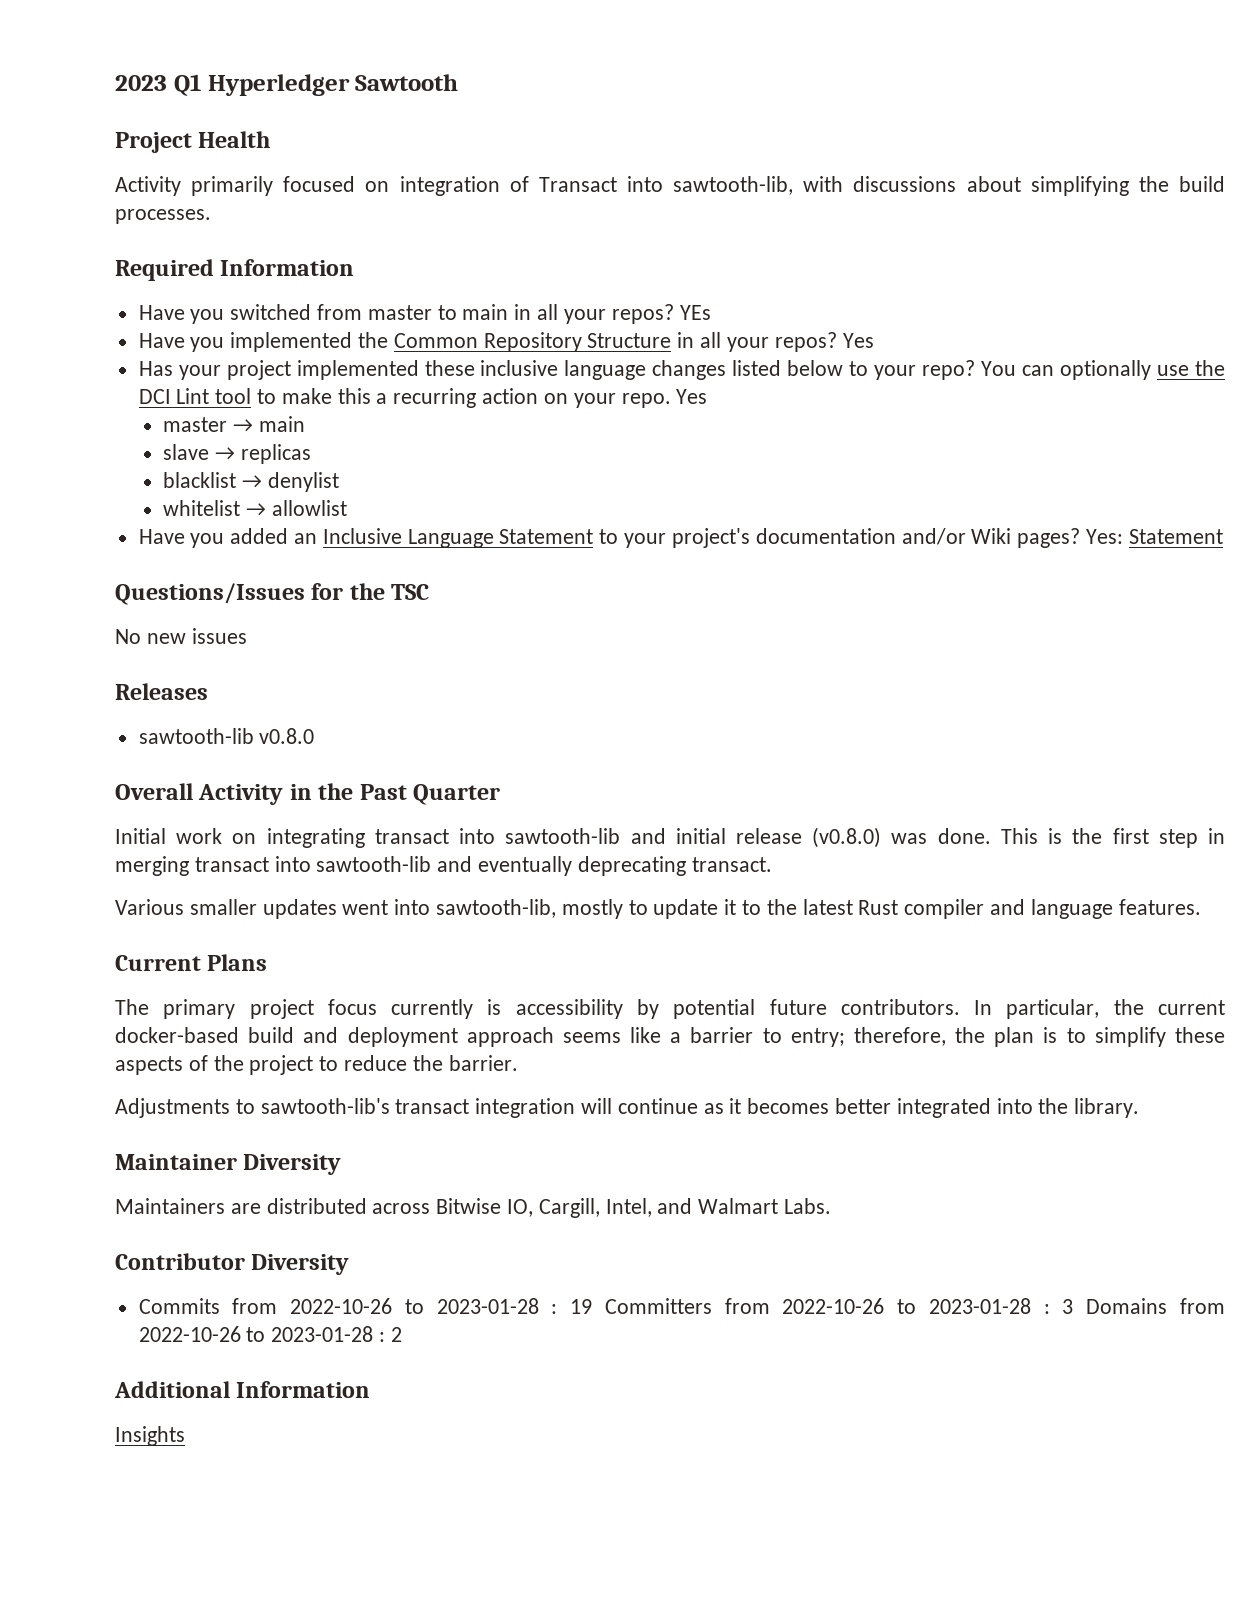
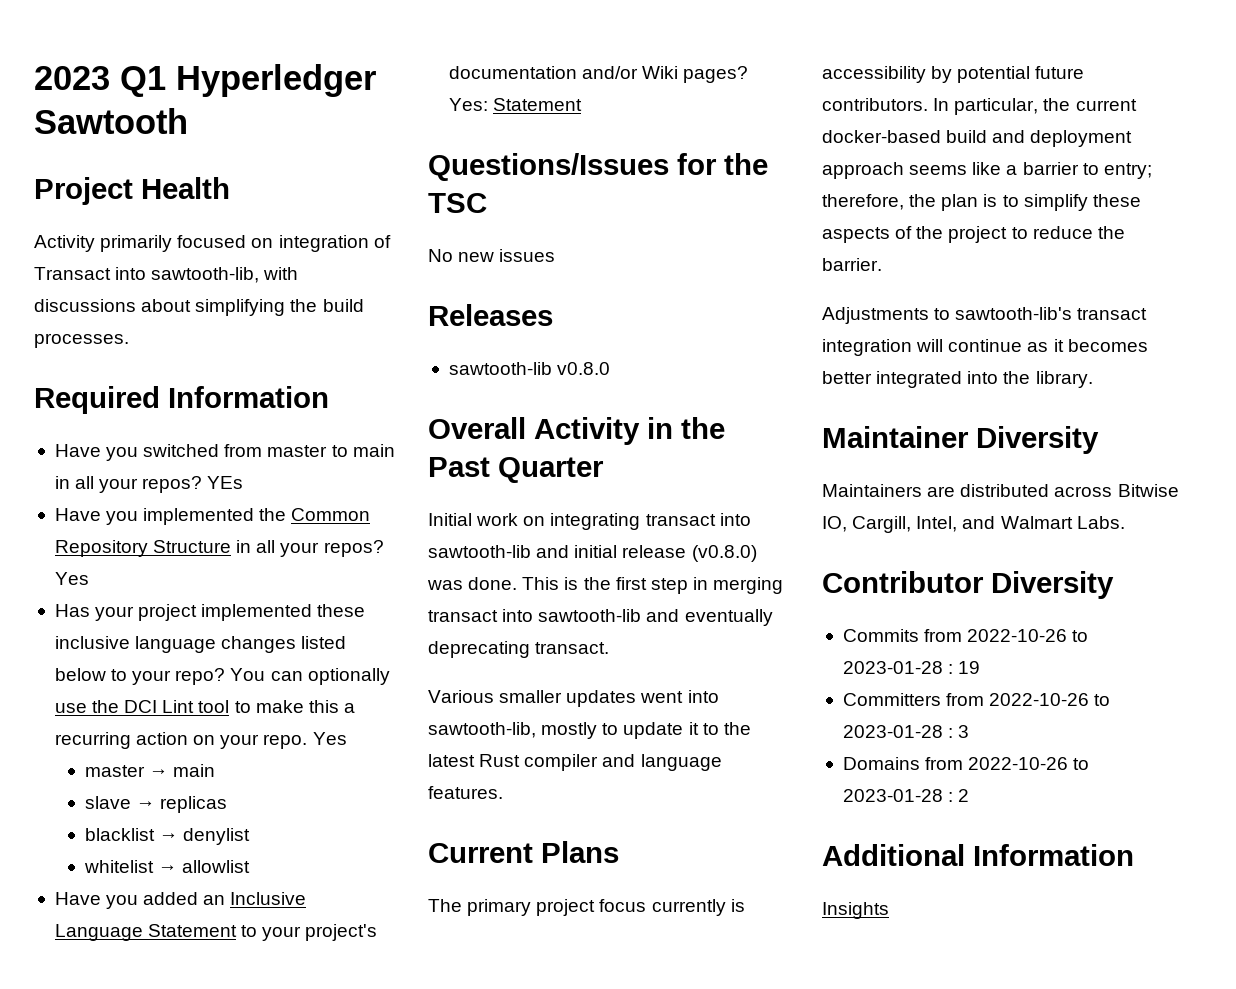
- Commits from 2022-10-26 to 2023-01-28 : 19 Committers from 2022-10-26 to 2023-01-28 : 3 Domains from 2022-10-26 to 2023-01-28 : 2
+ Commits from 2022-10-26 to 2023-01-28 : 19
+ Committers from 2022-10-26 to 2023-01-28 : 3
+ Domains from 2022-10-26 to 2023-01-28 : 2

